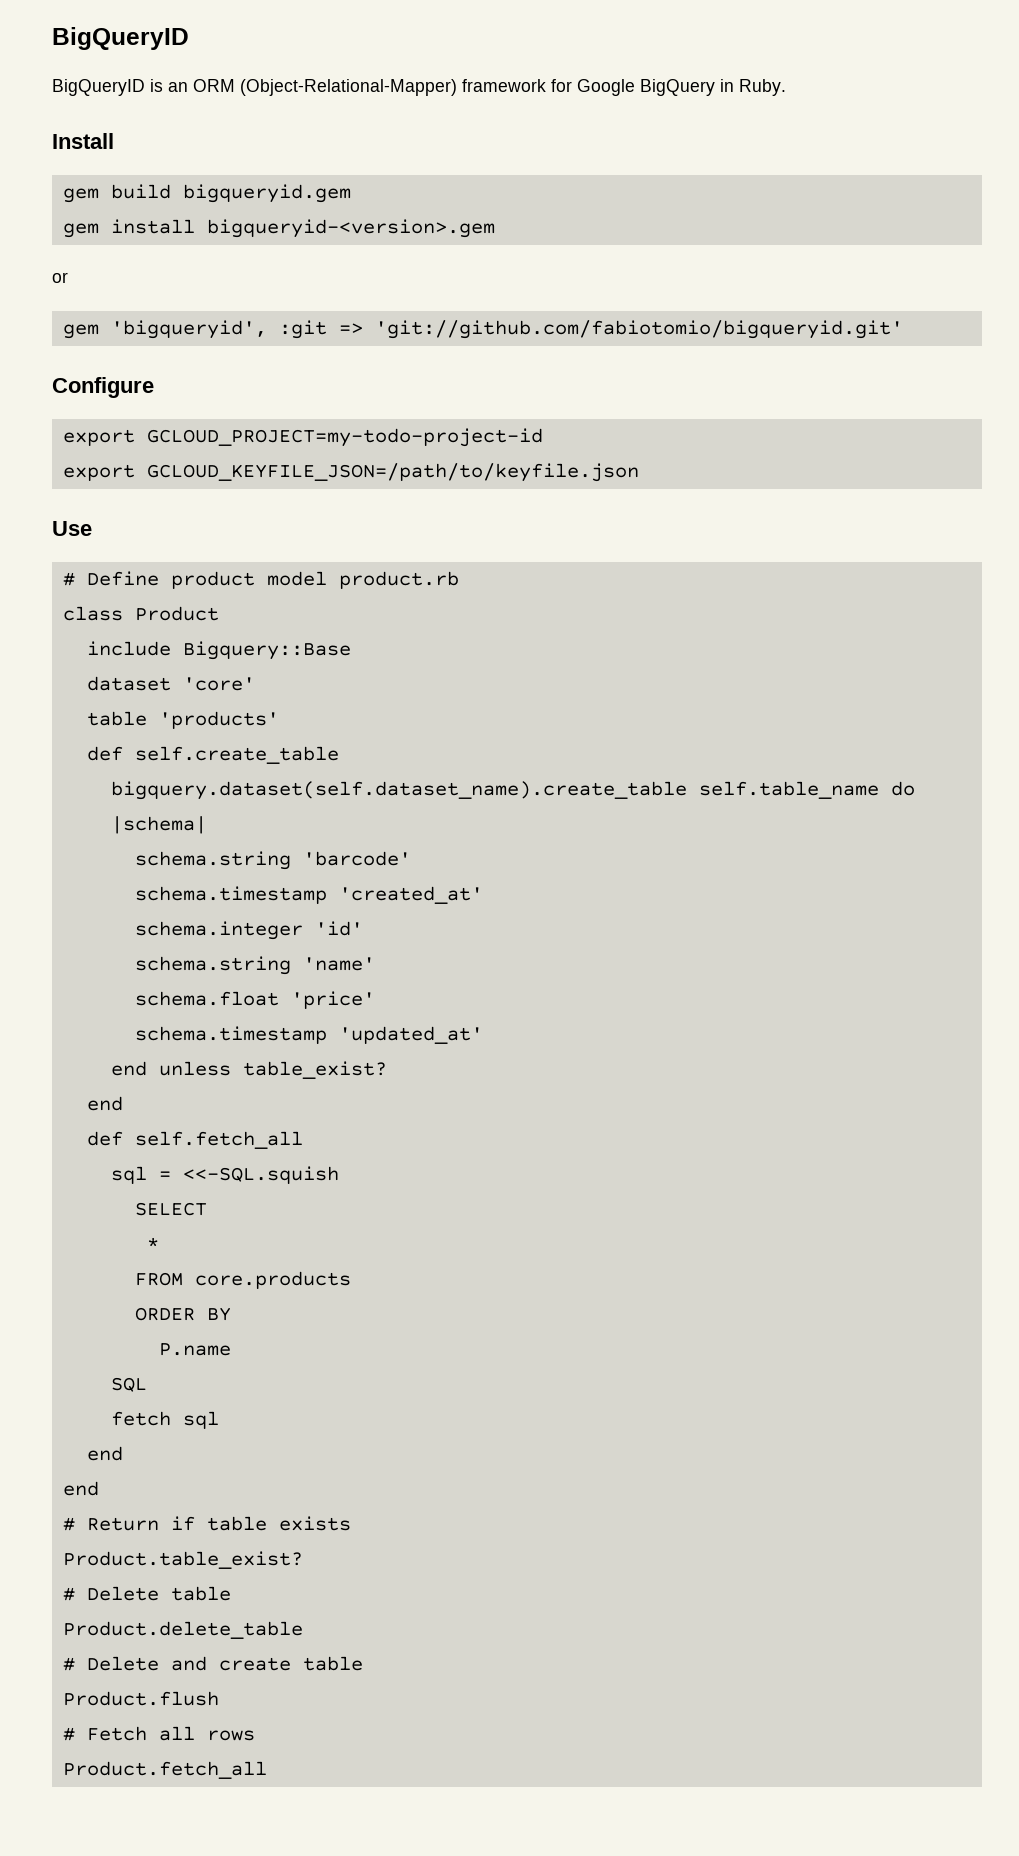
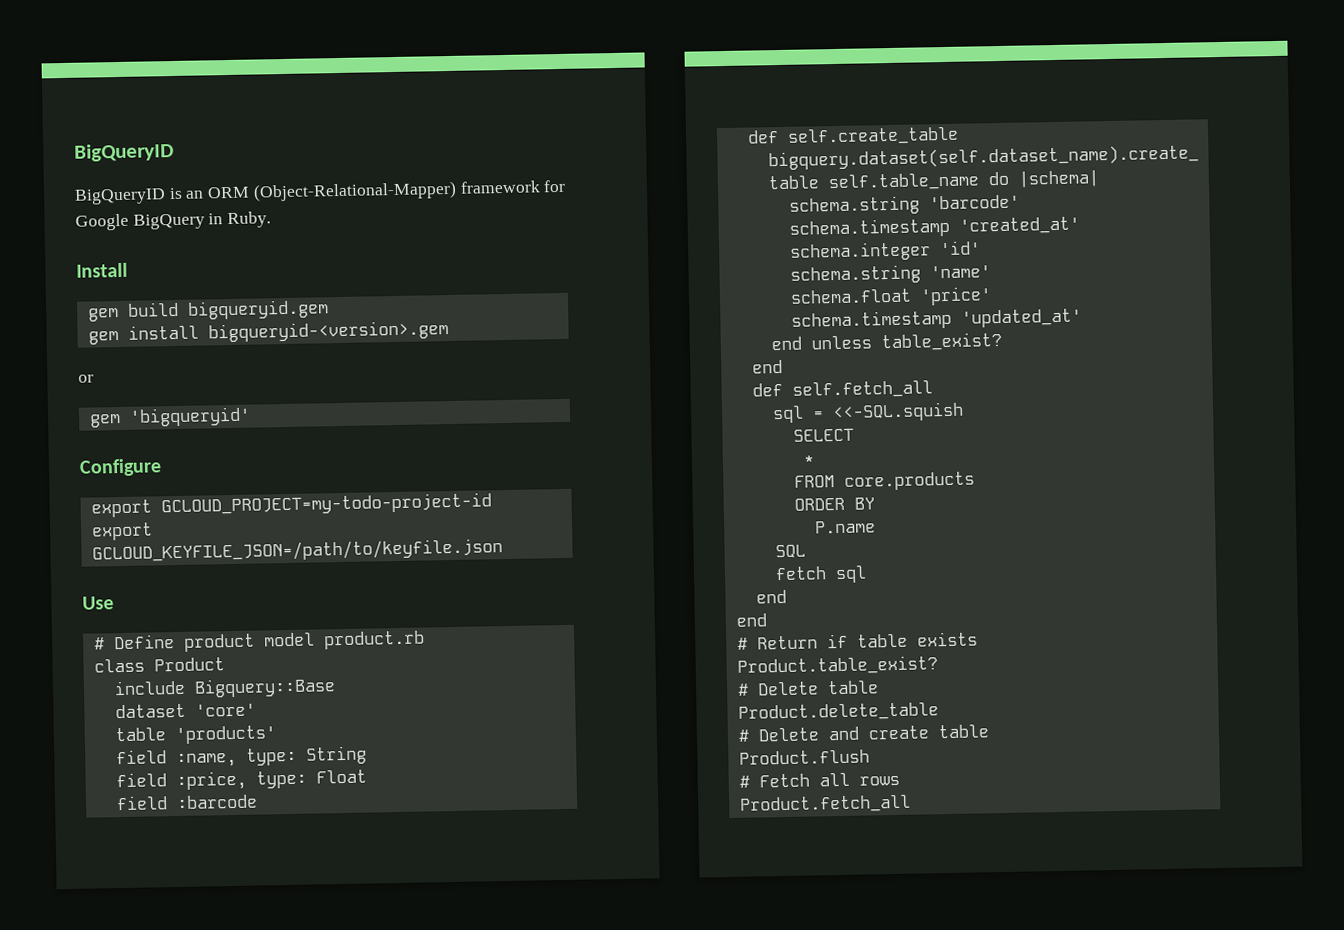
- gem 'bigqueryid', :git => 'git://github.com/fabiotomio/bigqueryid.git'
+ gem 'bigqueryid'
+ field :name, type: String
+ field :price, type: Float
+ field :barcode

